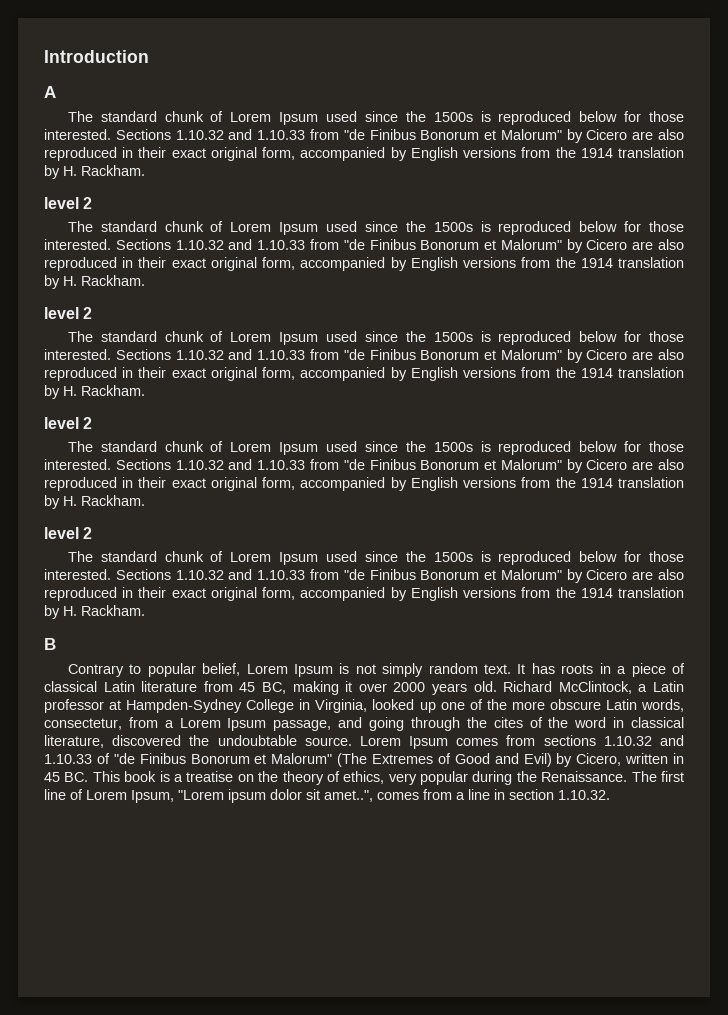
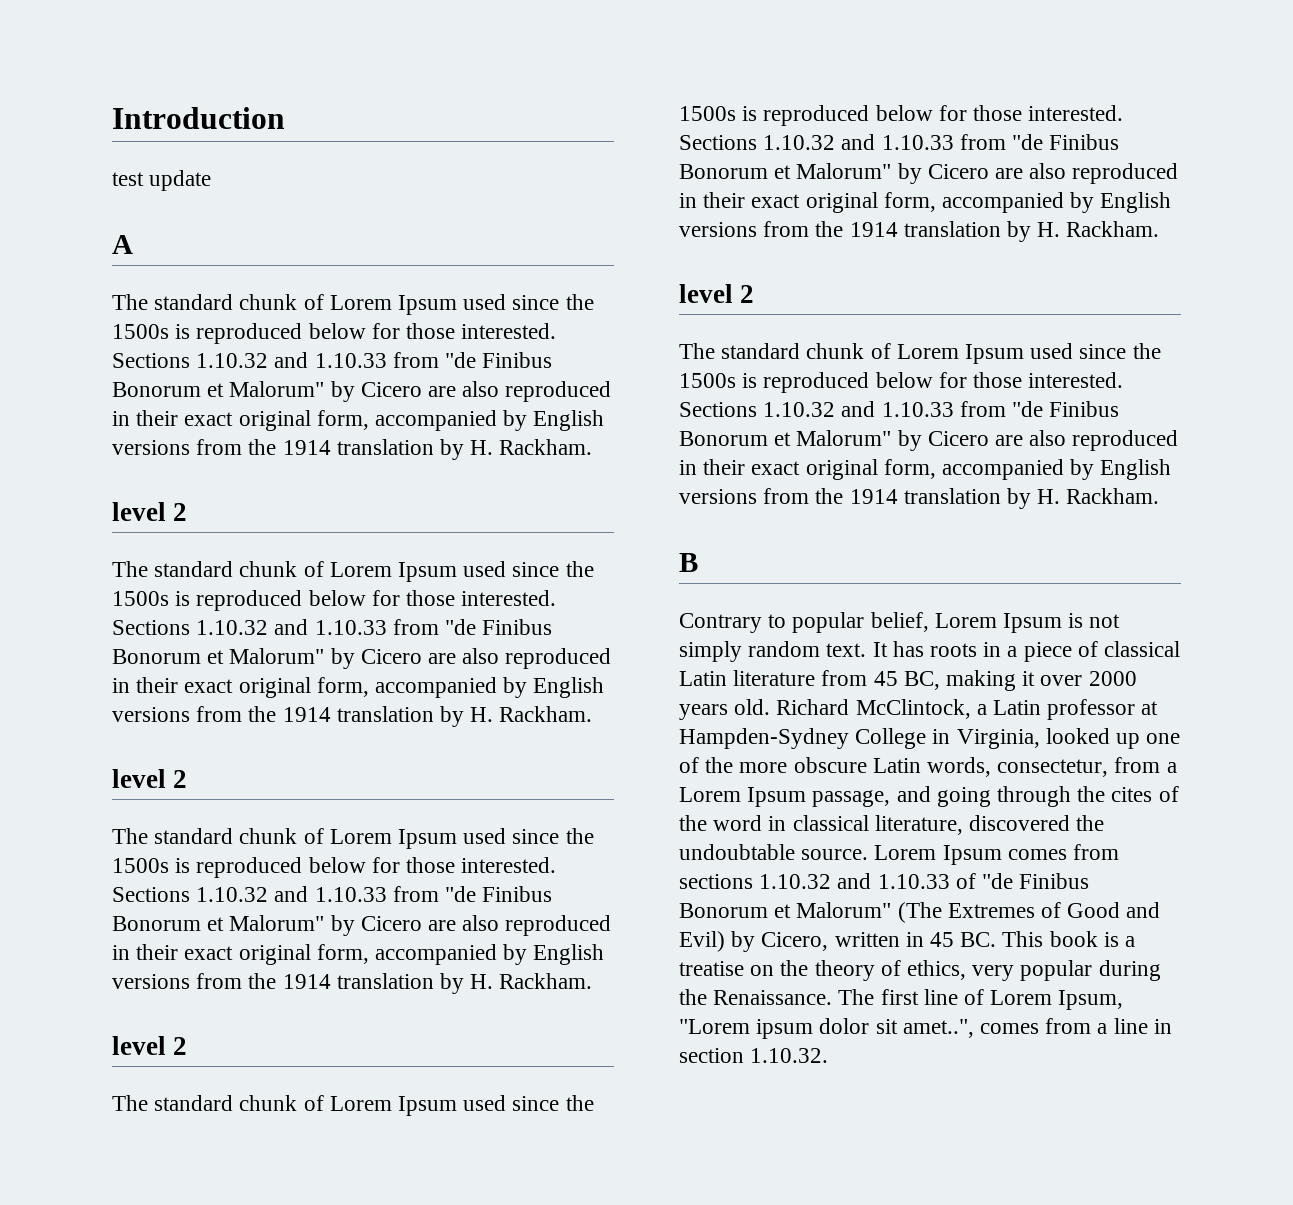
+ test update

